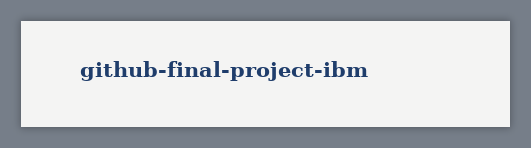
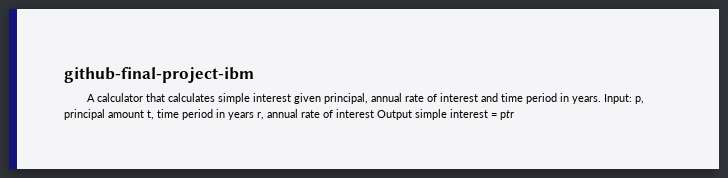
+ A calculator that calculates simple interest given principal, annual rate of interest and time period in years. Input: p, principal amount t, time period in years r, annual rate of interest Output simple interest = ptr

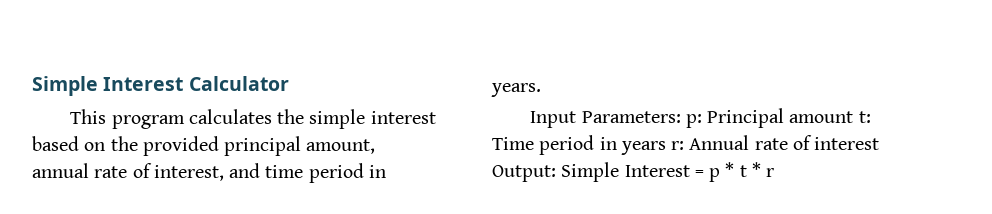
- github-final-project-ibm
- A calculator that calculates simple interest given principal, annual rate of interest and time period in years. Input: p, principal amount t, time period in years r, annual rate of interest Output simple interest = ptr
+ Simple Interest Calculator
+ This program calculates the simple interest based on the provided principal amount, annual rate of interest, and time period in years.
+ Input Parameters: p: Principal amount t: Time period in years r: Annual rate of interest Output: Simple Interest = p * t * r

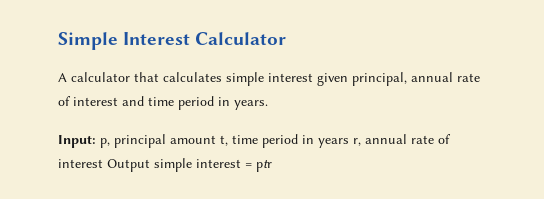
- This program calculates the simple interest based on the provided principal amount, annual rate of interest, and time period in years.
+ A calculator that calculates simple interest given principal, annual rate of interest and time period in years.
- Input Parameters: p: Principal amount t: Time period in years r: Annual rate of interest Output: Simple Interest = p * t * r
+ Input: p, principal amount t, time period in years r, annual rate of interest Output simple interest = ptr

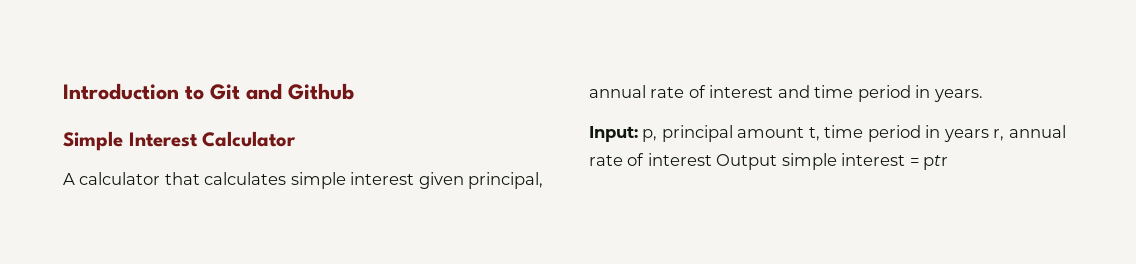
+ Introduction to Git and Github

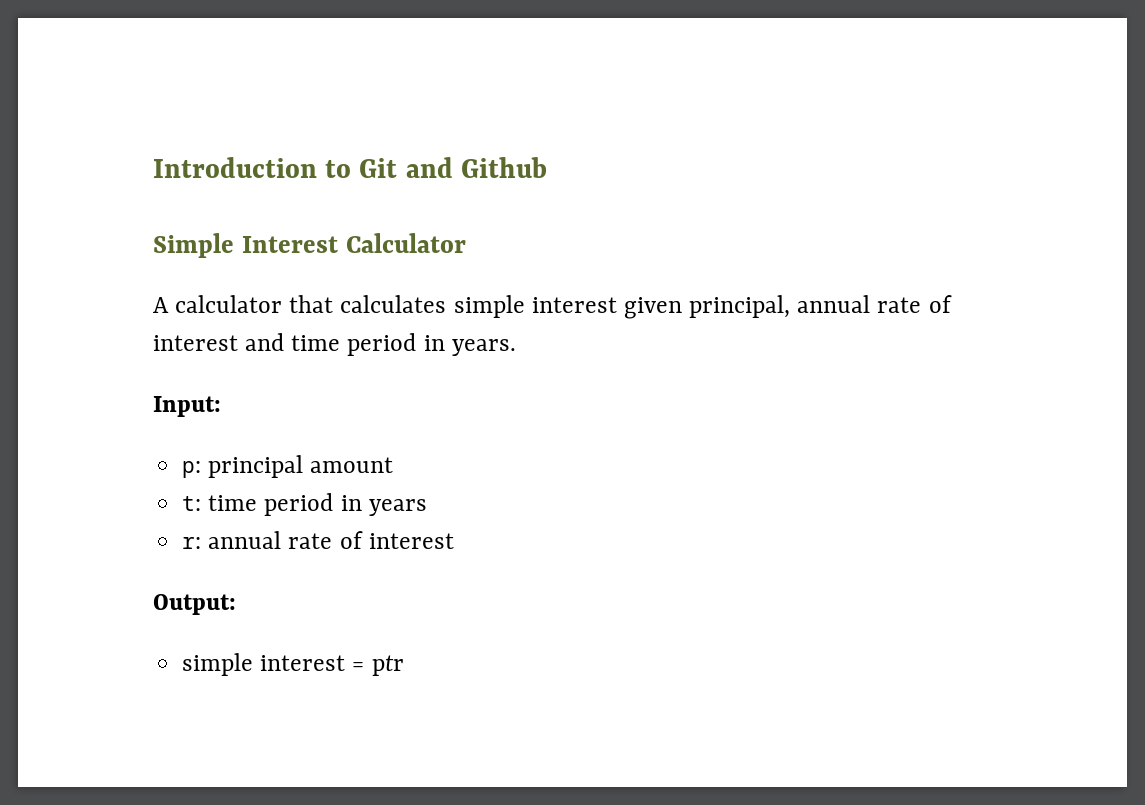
- Input: p, principal amount t, time period in years r, annual rate of interest Output simple interest = ptr
+ Input:
+ p: principal amount
+ t: time period in years
+ r: annual rate of interest
+ Output:
+ simple interest = ptr

